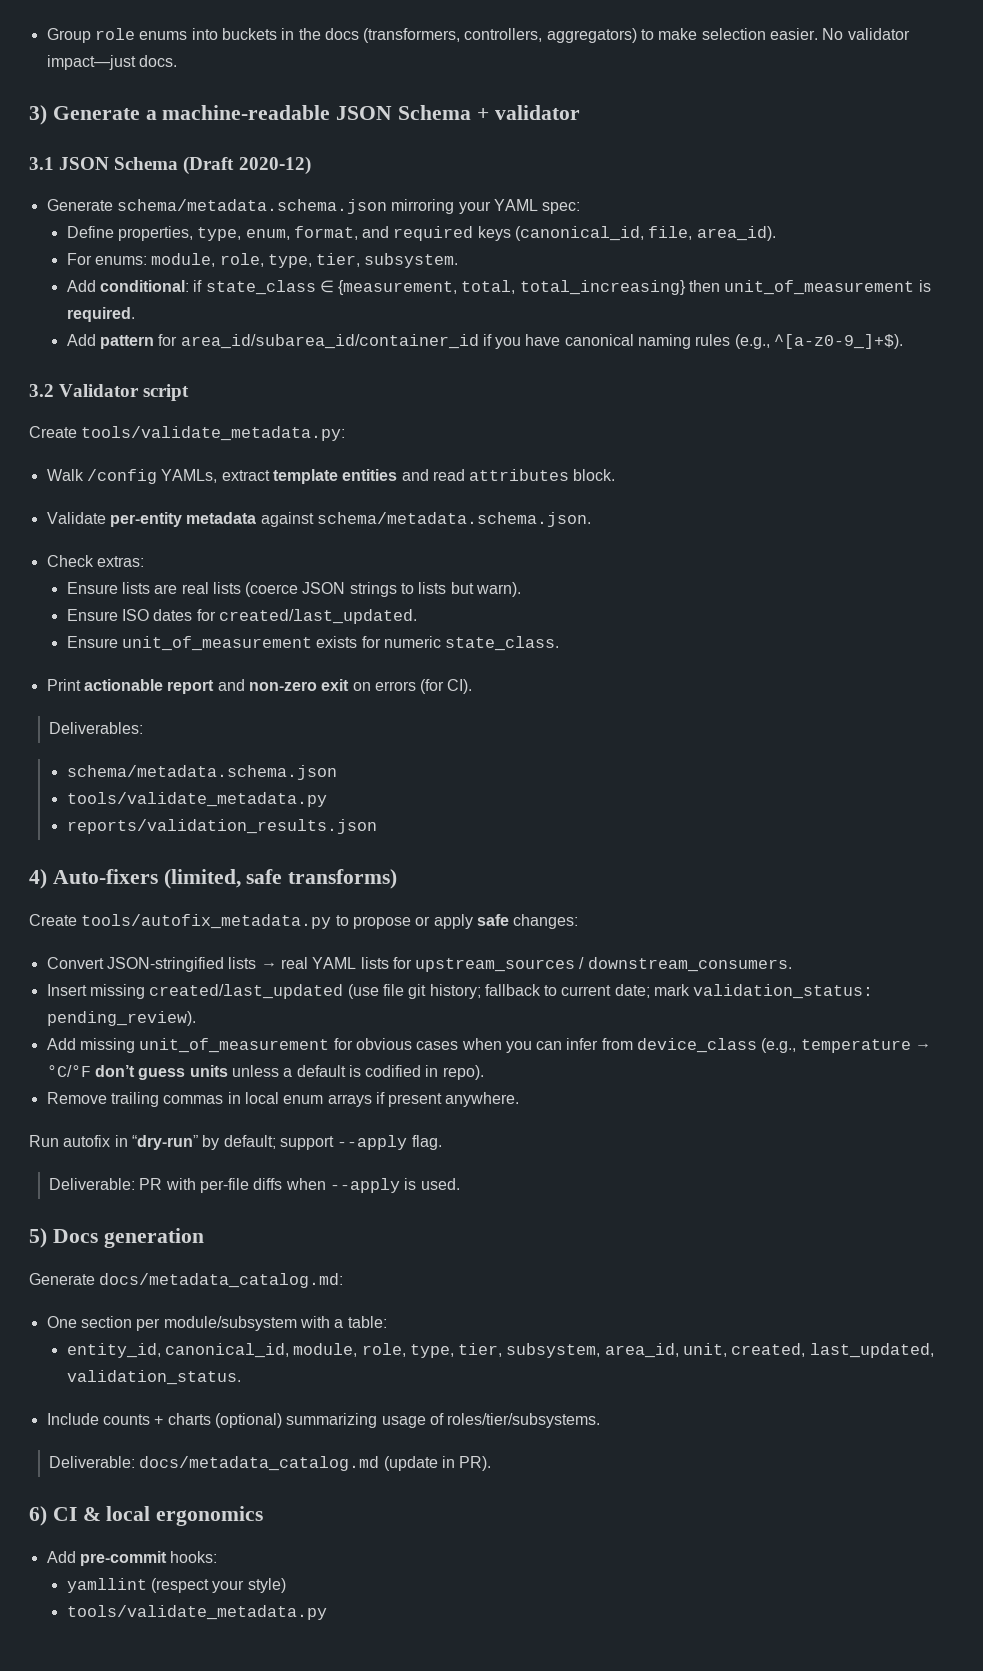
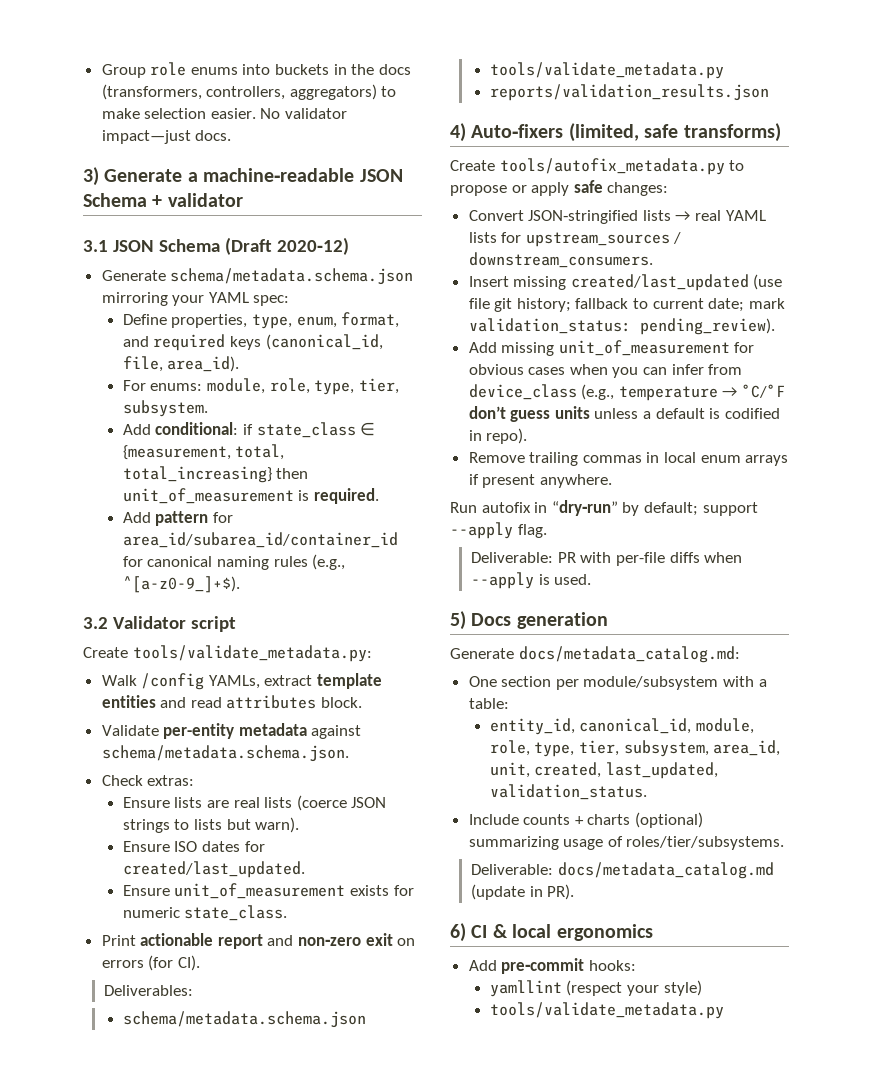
- Add pattern for area_id/subarea_id/container_id if you have canonical naming rules (e.g., ^[a-z0-9_]+$).
+ Add pattern for area_id/subarea_id/container_id for canonical naming rules (e.g., ^[a-z0-9_]+$).

